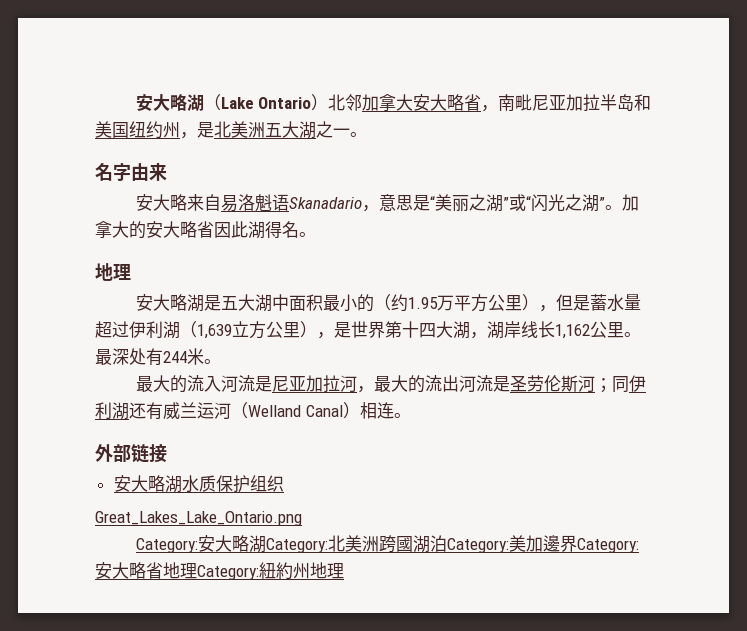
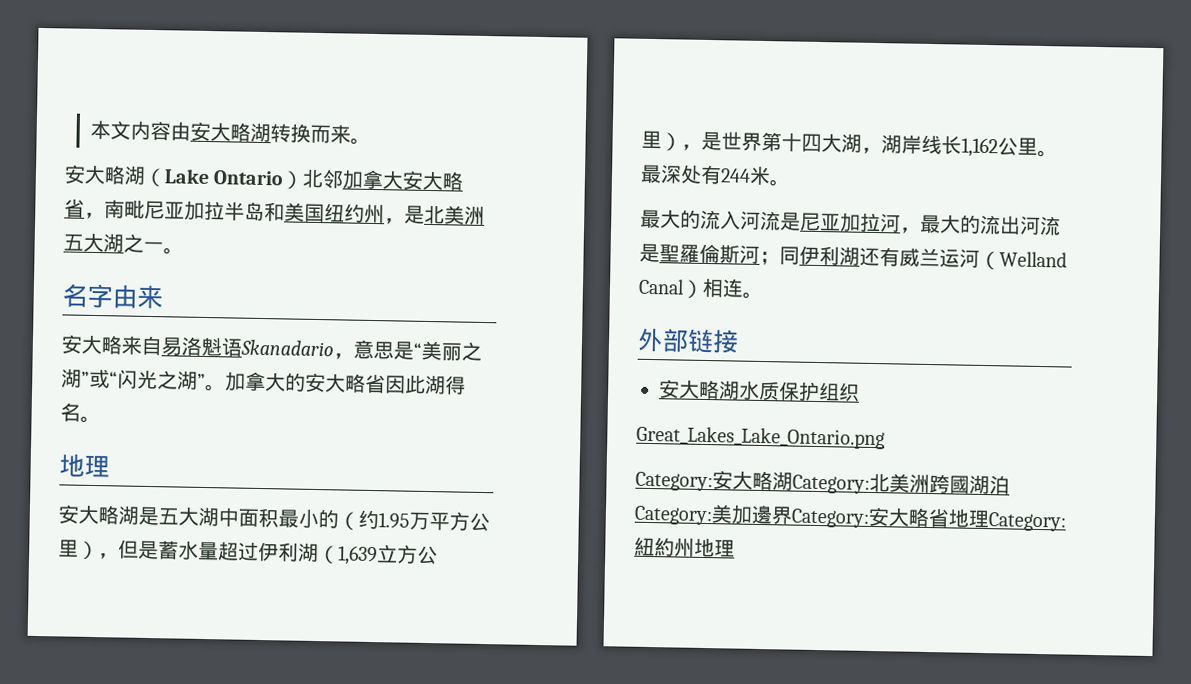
+ 本文内容由安大略湖转换而来。
- 最大的流入河流是尼亚加拉河，最大的流出河流是圣劳伦斯河；同伊利湖还有威兰运河（Welland Canal）相连。
+ 最大的流入河流是尼亚加拉河，最大的流出河流是聖羅倫斯河；同伊利湖还有威兰运河（Welland Canal）相连。

